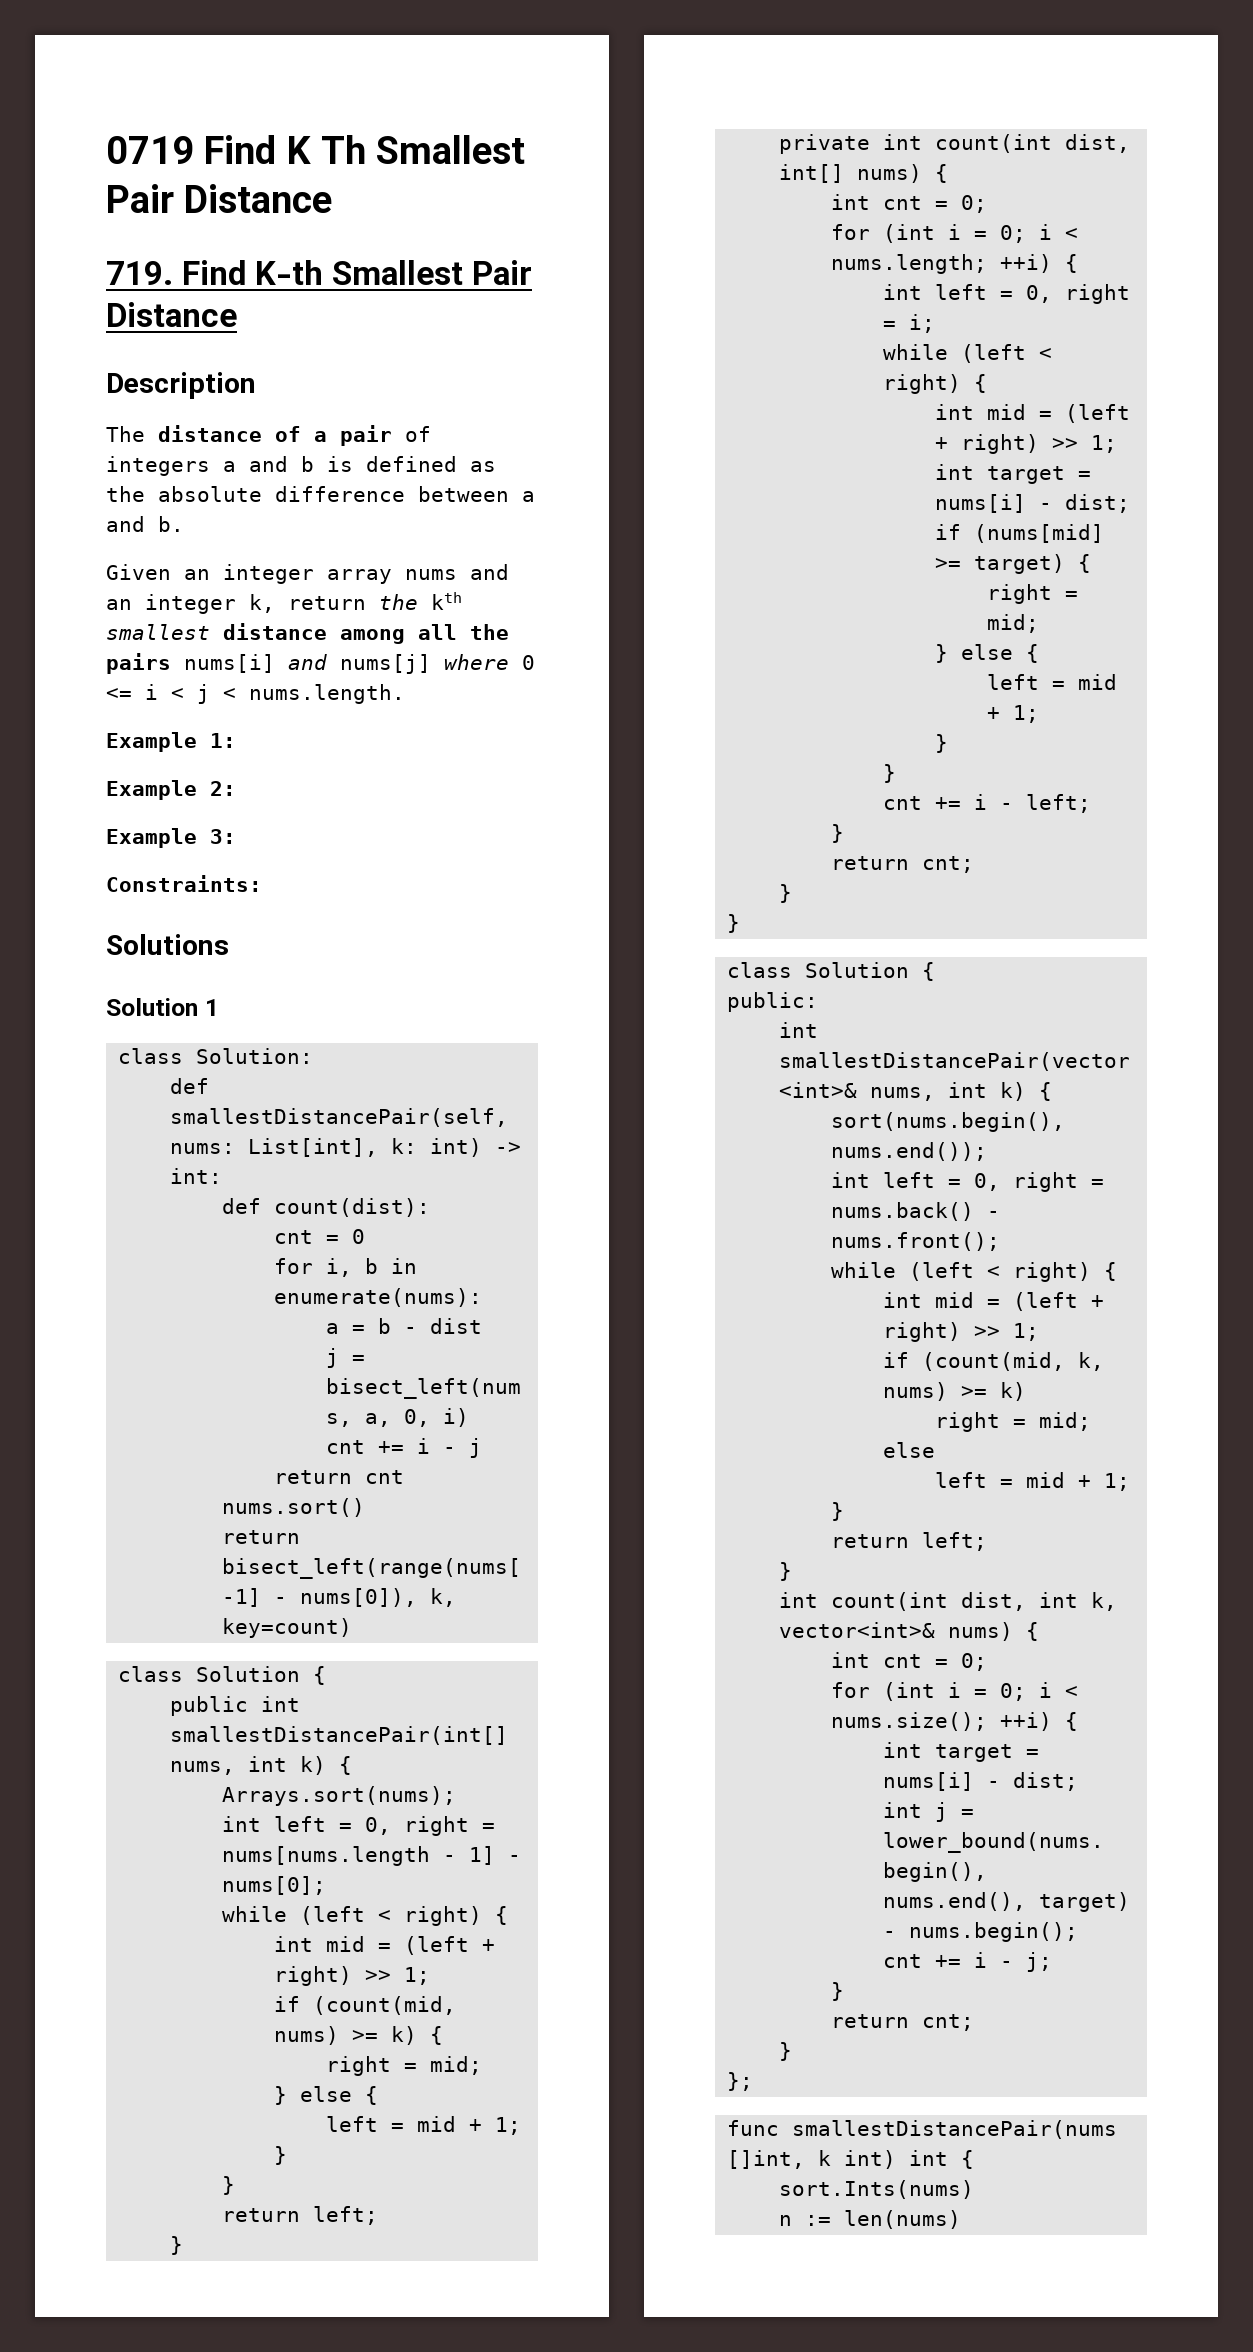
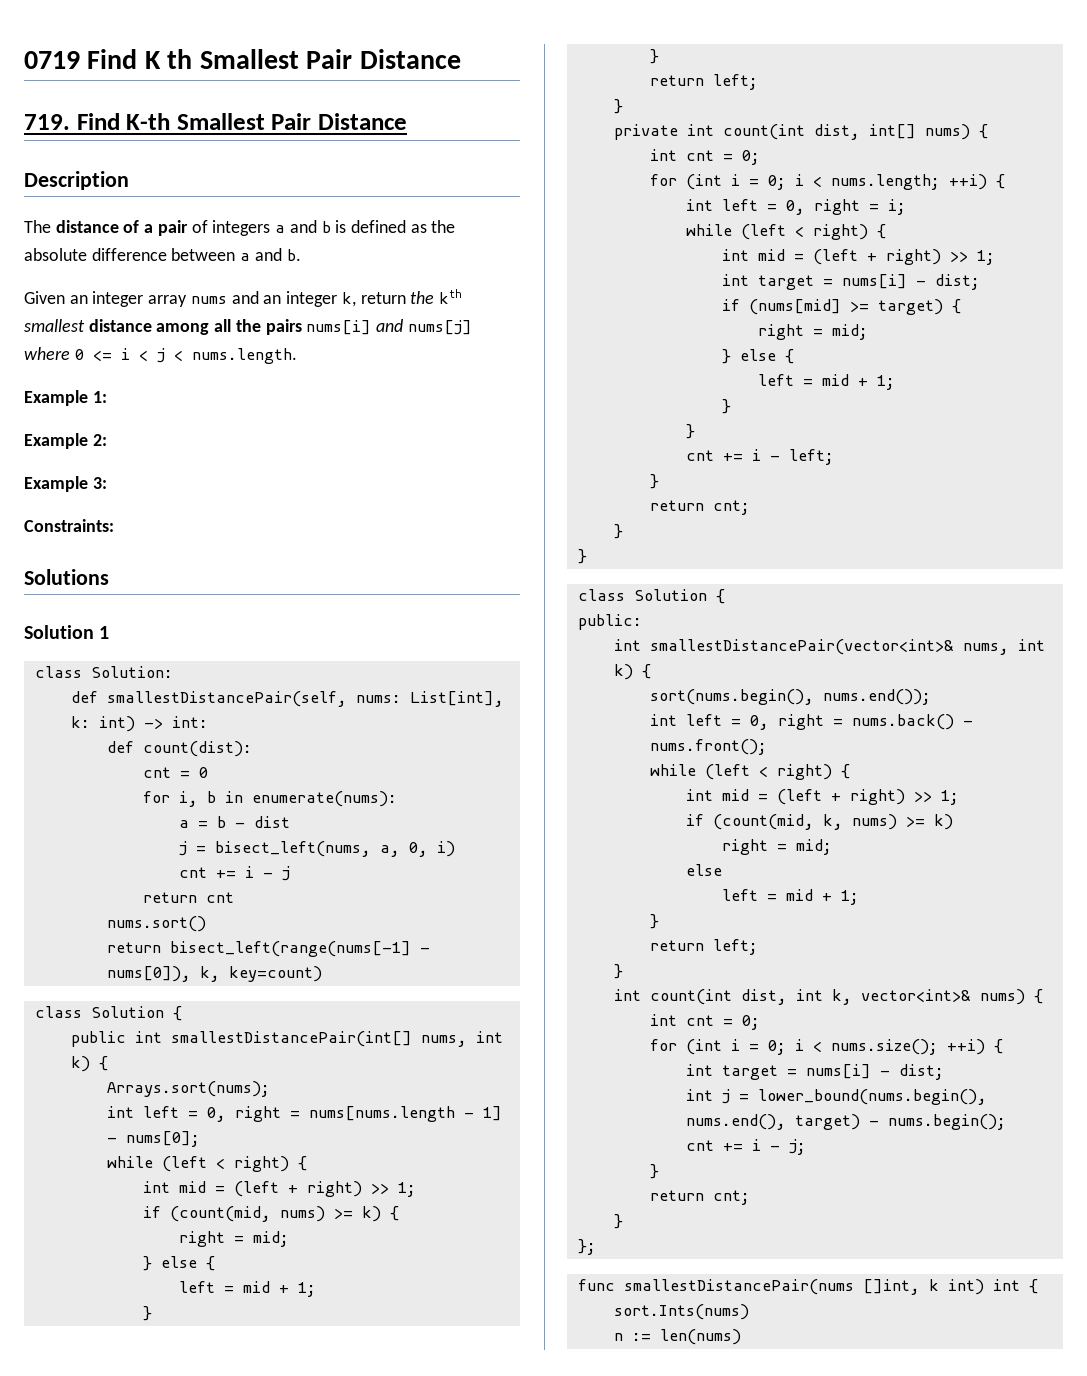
- 0719 Find K Th Smallest Pair Distance
+ 0719 Find K th Smallest Pair Distance

